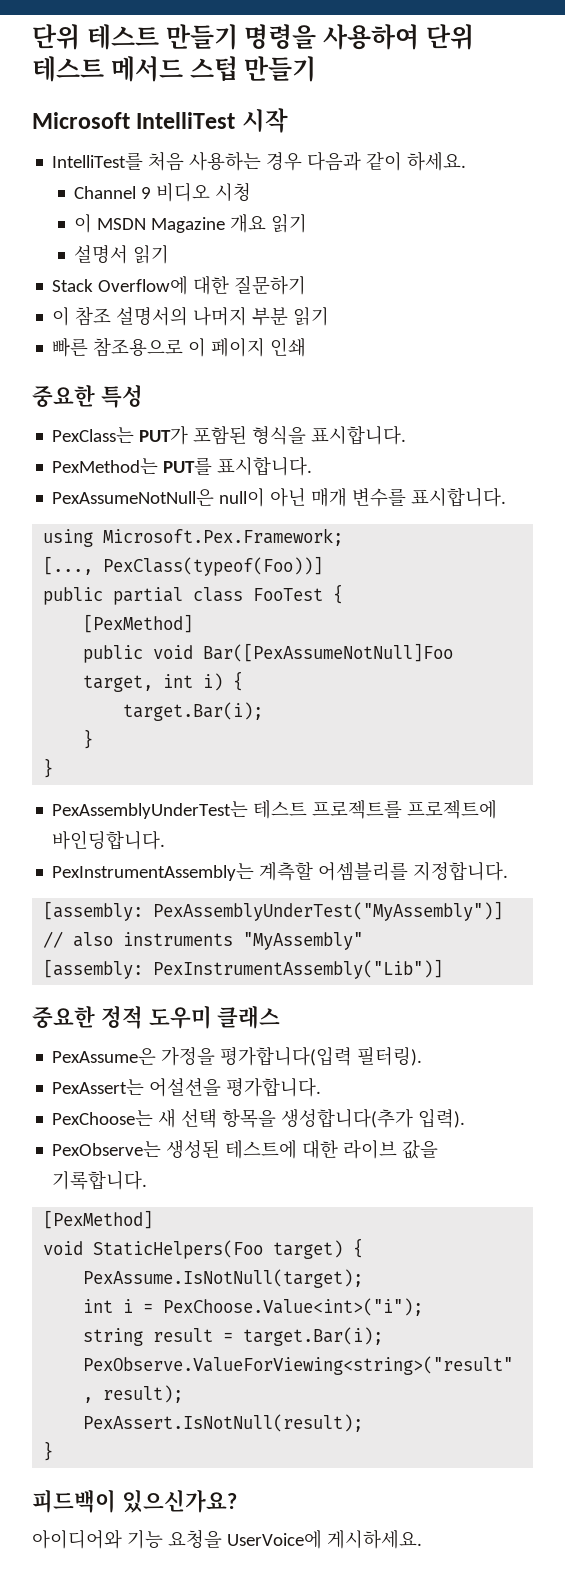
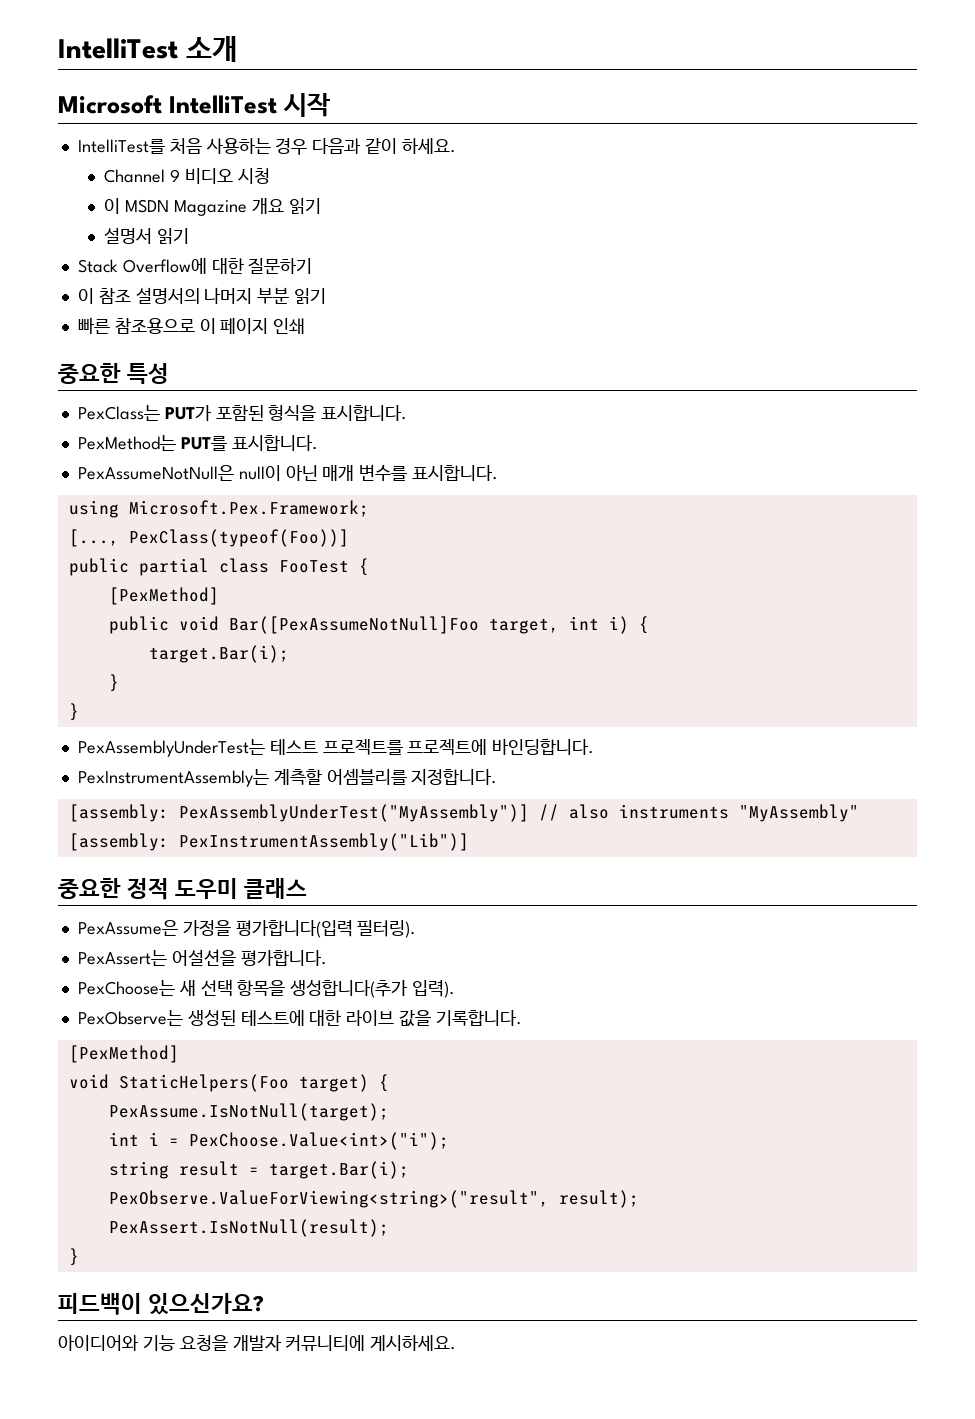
- 단위 테스트 만들기 명령을 사용하여 단위 테스트 메서드 스텁 만들기
+ IntelliTest 소개
- 아이디어와 기능 요청을 UserVoice에 게시하세요.
+ 아이디어와 기능 요청을 개발자 커뮤니티에 게시하세요.

